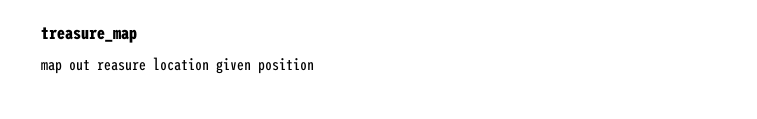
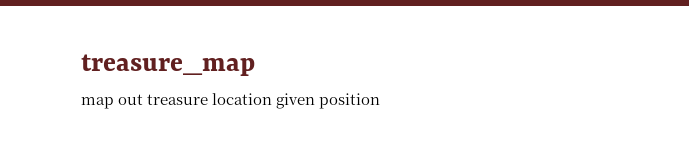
- map out reasure location given position
+ map out treasure location given position

